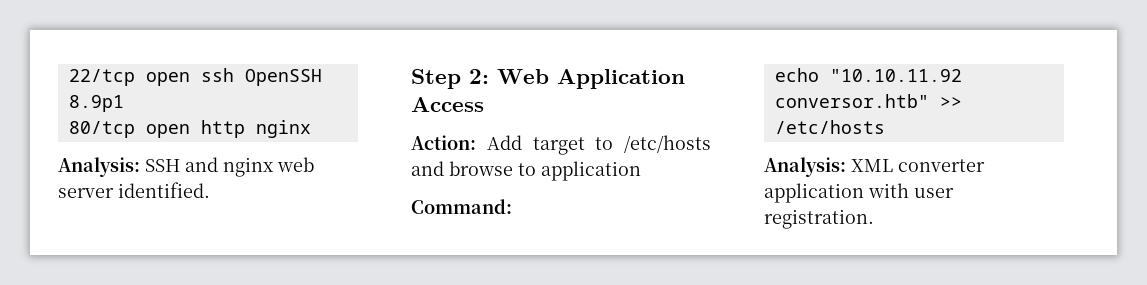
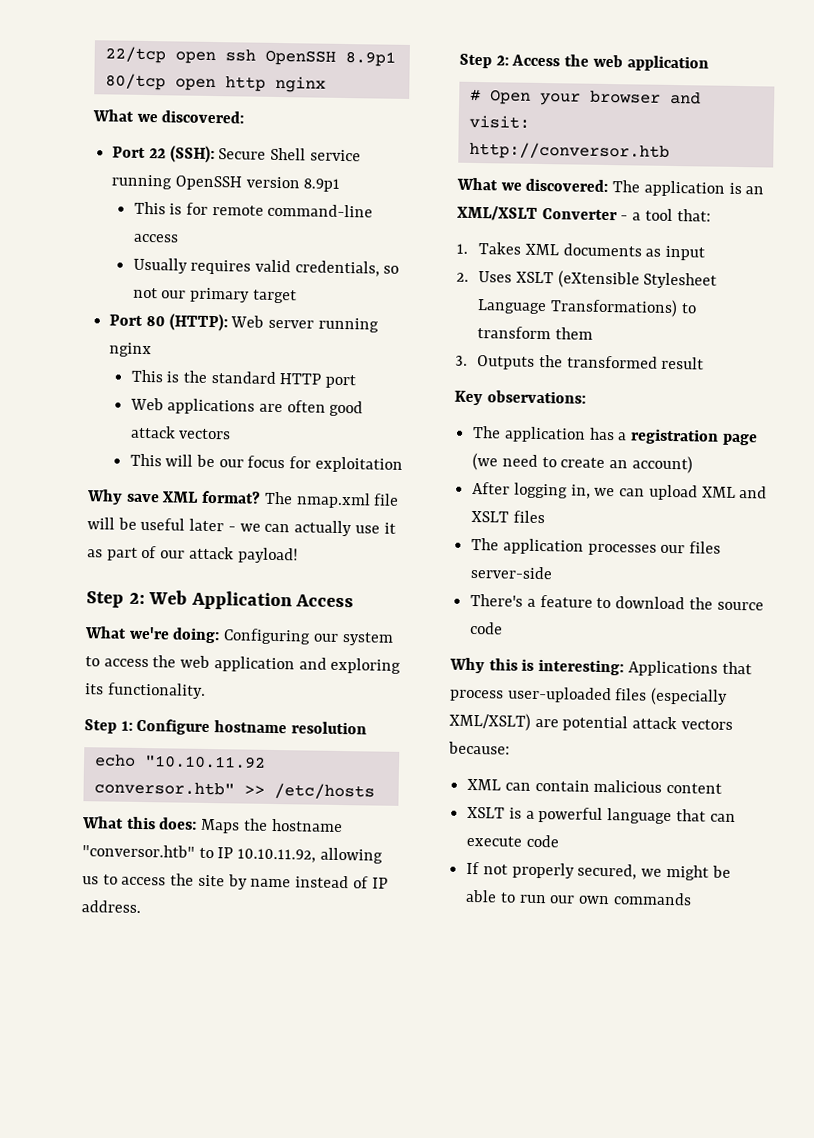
  80/tcp open http nginx
- Analysis: SSH and nginx web server identified.
+ What we discovered:
+ Port 22 (SSH): Secure Shell service running OpenSSH version 8.9p1
+ This is for remote command-line access
+ Usually requires valid credentials, so not our primary target
+ Port 80 (HTTP): Web server running nginx
+ This is the standard HTTP port
+ Web applications are often good attack vectors
+ This will be our focus for exploitation
+ Why save XML format? The nmap.xml file will be useful later - we can actually use it as part of our attack payload!
- Action: Add target to /etc/hosts and browse to application
- Command:
+ What we're doing: Configuring our system to access the web application and exploring its functionality.
+ Step 1: Configure hostname resolution
- Analysis: XML converter application with user registration.
+ What this does: Maps the hostname "conversor.htb" to IP 10.10.11.92, allowing us to access the site by name instead of IP address.
+ Step 2: Access the web application
+ # Open your browser and visit:
+ http://conversor.htb
+ What we discovered: The application is an XML/XSLT Converter - a tool that:
+ 1. Takes XML documents as input
+ 2. Uses XSLT (eXtensible Stylesheet Language Transformations) to transform them
+ 3. Outputs the transformed result
+ Key observations:
+ The application has a registration page (we need to create an account)
+ After logging in, we can upload XML and XSLT files
+ The application processes our files server-side
+ There's a feature to download the source code
+ Why this is interesting: Applications that process user-uploaded files (especially XML/XSLT) are potential attack vectors because:
+ XML can contain malicious content
+ XSLT is a powerful language that can execute code
+ If not properly secured, we might be able to run our own commands

